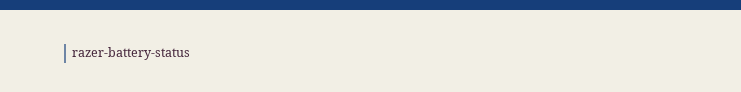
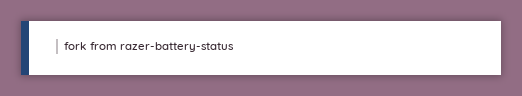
- razer-battery-status
+ fork from razer-battery-status

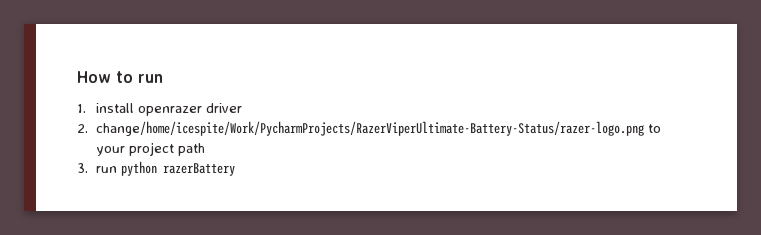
- fork from razer-battery-status
+ How to run
+ 1. install openrazer driver
+ 2. change/home/icespite/Work/PycharmProjects/RazerViperUltimate-Battery-Status/razer-logo.png to your project path
+ 3. run python razerBattery

